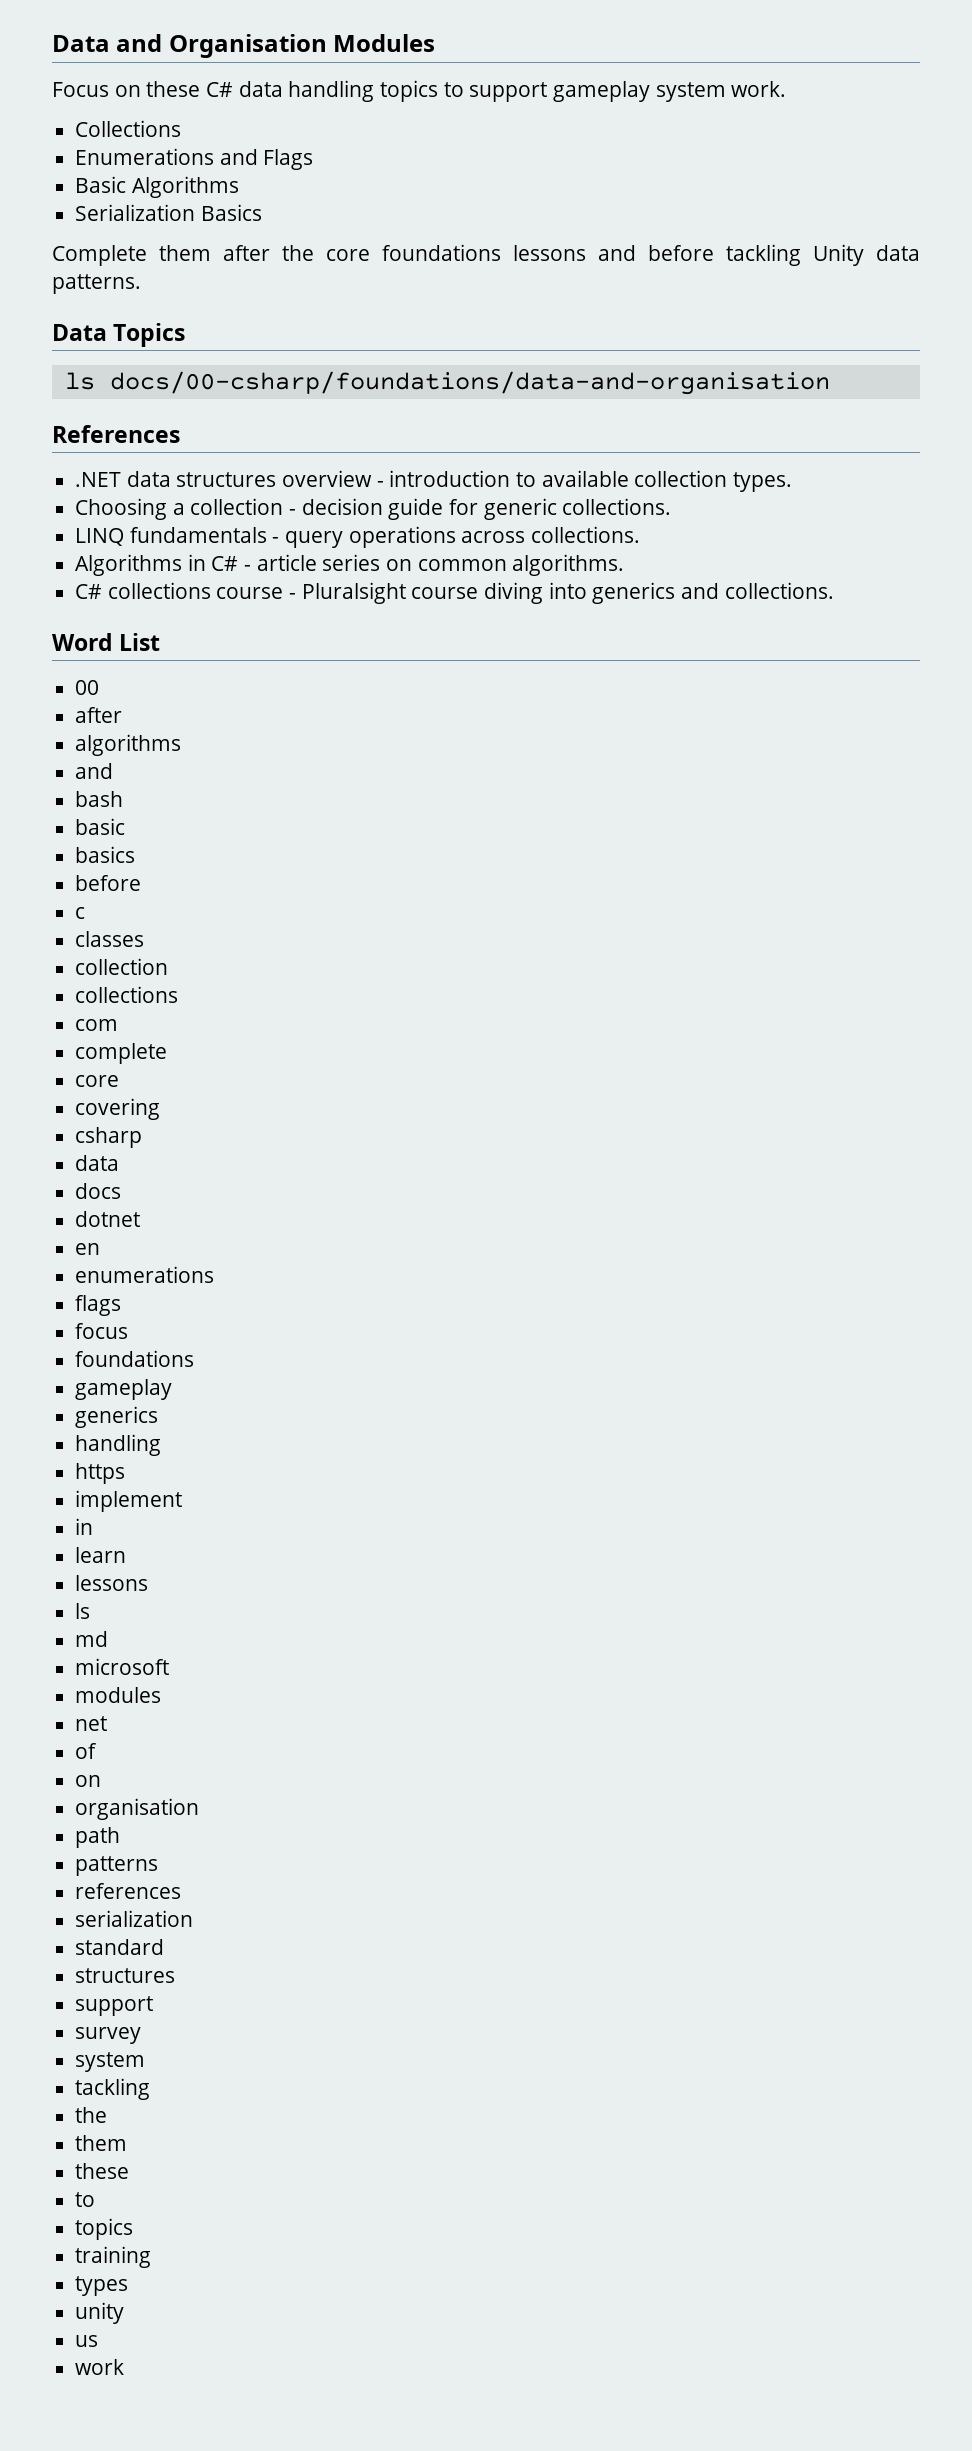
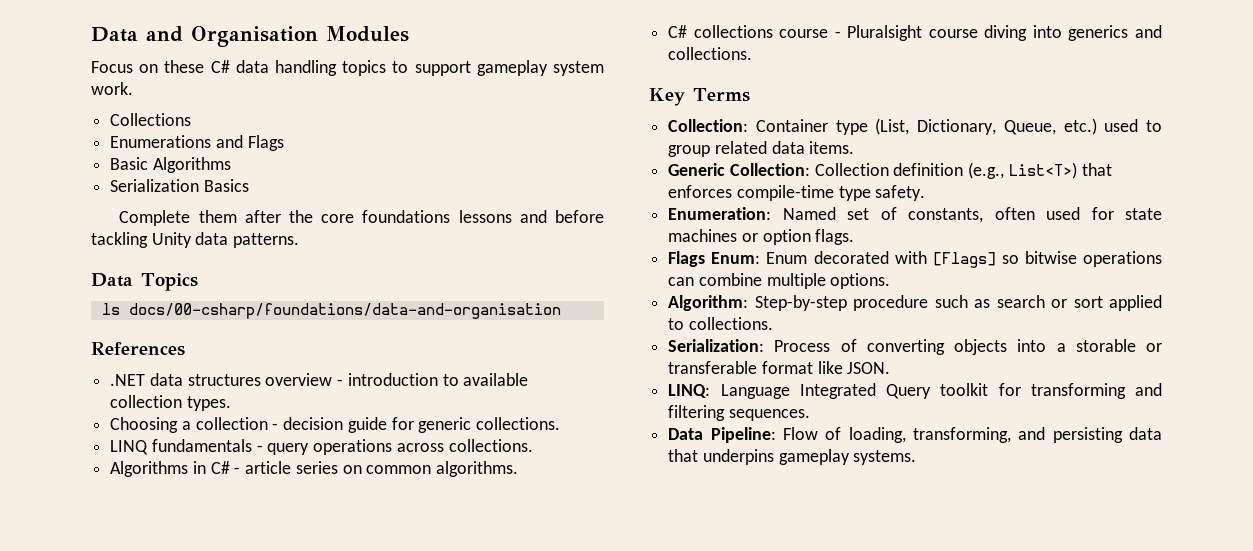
- Word List
- 00
- after
- algorithms
- and
- bash
- basic
- basics
- before
- c
- classes
- collection
- collections
- com
- complete
- core
- covering
- csharp
- data
- docs
- dotnet
- en
- enumerations
- flags
- focus
- foundations
- gameplay
- generics
- handling
- https
- implement
- in
- learn
- lessons
- ls
- md
- microsoft
- modules
- net
- of
- on
- organisation
- path
- patterns
- references
- serialization
- standard
- structures
- support
- survey
- system
- tackling
- the
- them
- these
- to
- topics
- training
- types
- unity
- us
- work
+ Key Terms
+ Collection: Container type (List, Dictionary, Queue, etc.) used to group related data items.
+ Generic Collection: Collection definition (e.g., List<T>) that enforces compile-time type safety.
+ Enumeration: Named set of constants, often used for state machines or option flags.
+ Flags Enum: Enum decorated with [Flags] so bitwise operations can combine multiple options.
+ Algorithm: Step-by-step procedure such as search or sort applied to collections.
+ Serialization: Process of converting objects into a storable or transferable format like JSON.
+ LINQ: Language Integrated Query toolkit for transforming and filtering sequences.
+ Data Pipeline: Flow of loading, transforming, and persisting data that underpins gameplay systems.

